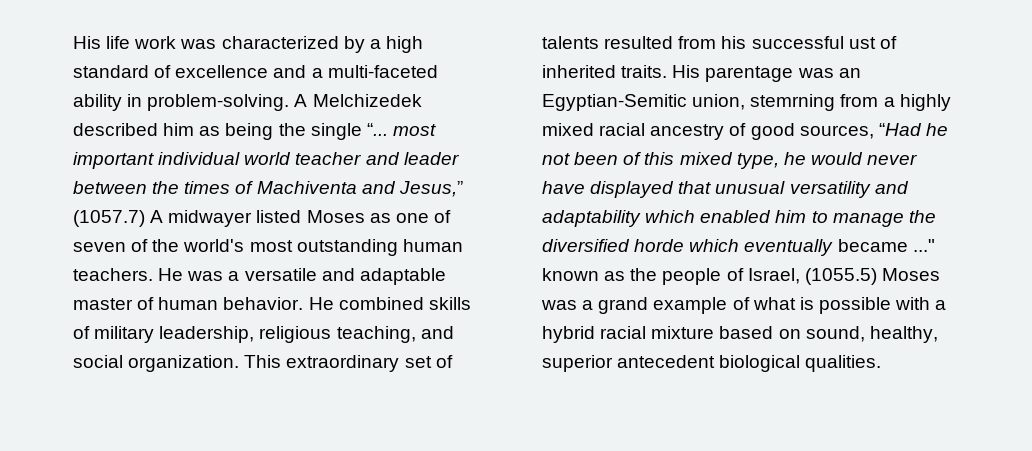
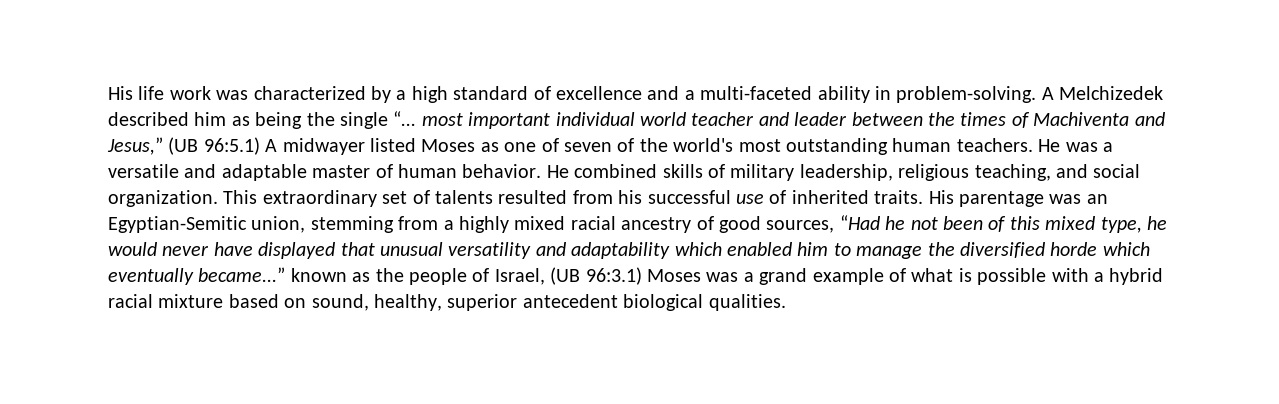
- A Melchizedek described him as being the single “... most important individual world teacher and leader between the times of Machiventa and Jesus,” (1057.7) A midwayer listed Moses as one of seven of the world's most outstanding human teachers.
+ A Melchizedek described him as being the single “... most important individual world teacher and leader between the times of Machiventa and Jesus,” (UB 96:5.1) A midwayer listed Moses as one of seven of the world's most outstanding human teachers.
- This extraordinary set of talents resulted from his successful ust of inherited traits.
+ This extraordinary set of talents resulted from his successful use of inherited traits.
- His parentage was an Egyptian-Semitic union, stemrning from a highly mixed racial ancestry of good sources, “Had he not been of this mixed type, he would never have displayed that unusual versatility and adaptability which enabled him to manage the diversified horde which eventually became ..." known as the people of Israel, (1055.5) Moses was a grand example of what is possible with a hybrid racial mixture based on sound, healthy, superior antecedent biological qualities.
+ His parentage was an Egyptian-Semitic union, stemming from a highly mixed racial ancestry of good sources, “Had he not been of this mixed type, he would never have displayed that unusual versatility and adaptability which enabled him to manage the diversified horde which eventually became...” known as the people of Israel, (UB 96:3.1) Moses was a grand example of what is possible with a hybrid racial mixture based on sound, healthy, superior antecedent biological qualities.

